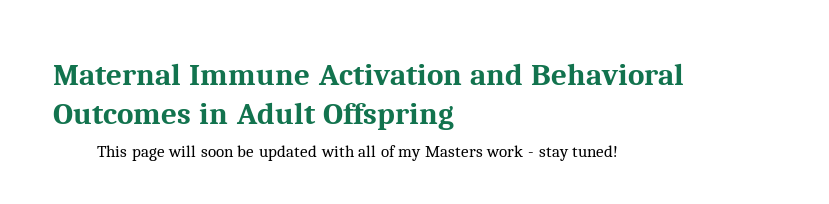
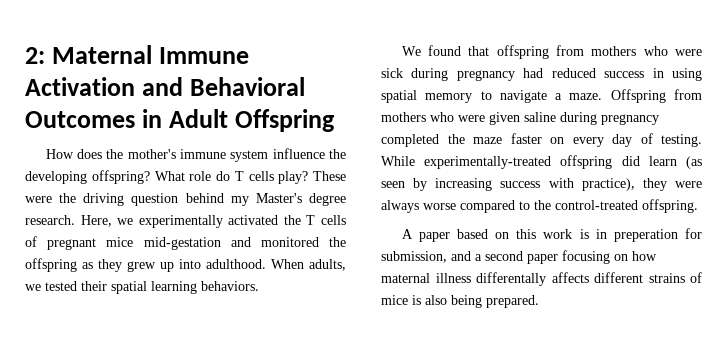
- Maternal Immune Activation and Behavioral Outcomes in Adult Offspring
+ 2: Maternal Immune Activation and Behavioral Outcomes in Adult Offspring
- This page will soon be updated with all of my Masters work - stay tuned!
+ How does the mother's immune system influence the developing offspring? What role do T cells play? These were the driving question behind my Master's degree research. Here, we experimentally activated the T cells of pregnant mice mid-gestation and monitored the offspring as they grew up into adulthood. When adults, we tested their spatial learning behaviors.
+ We found that offspring from mothers who were sick during pregnancy had reduced success in using spatial memory to navigate a maze. Offspring from mothers who were given saline during pregnancy completed the maze faster on every day of testing. While experimentally-treated offspring did learn (as seen by increasing success with practice), they were always worse compared to the control-treated offspring.
+ A paper based on this work is in preperation for submission, and a second paper focusing on how maternal illness differentally affects different strains of mice is also being prepared.

